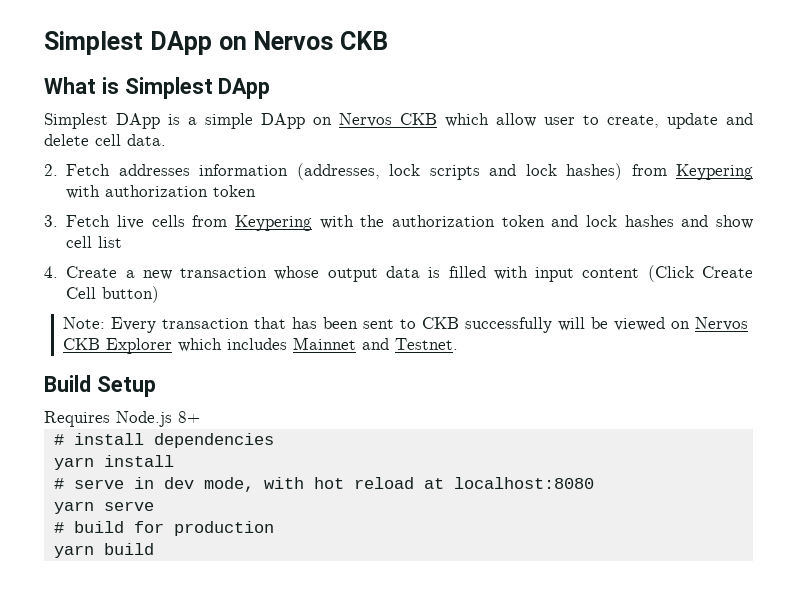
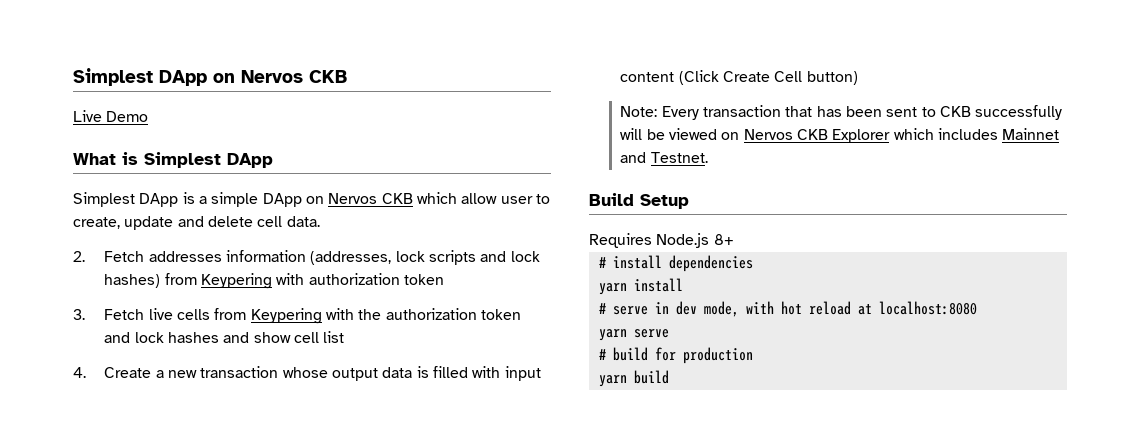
+ Live Demo

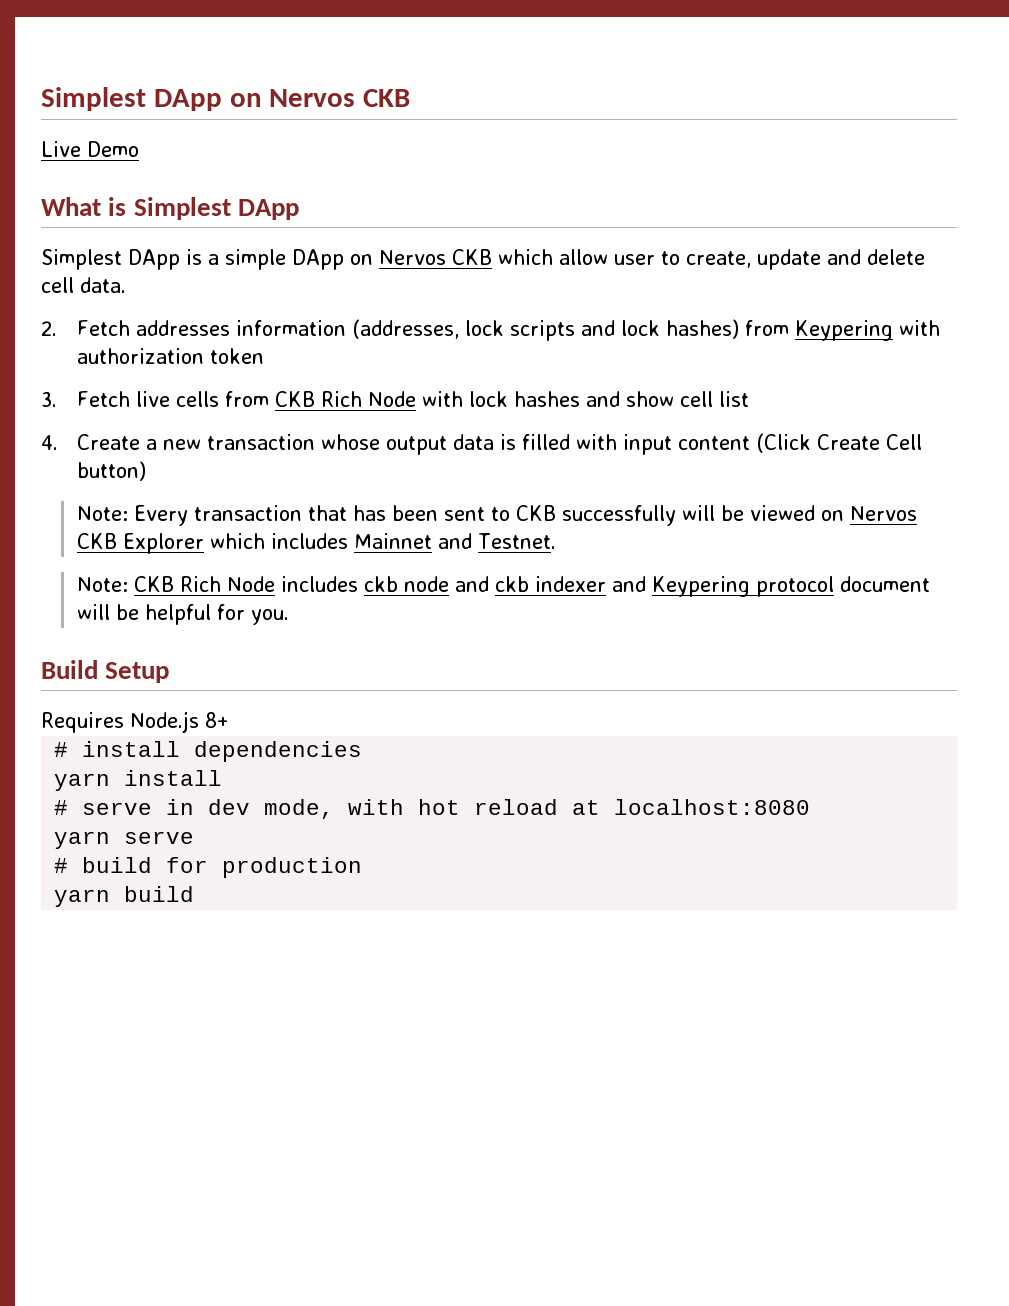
- 3. Fetch live cells from Keypering with the authorization token and lock hashes and show cell list
+ 3. Fetch live cells from CKB Rich Node with lock hashes and show cell list
+ Note: CKB Rich Node includes ckb node and ckb indexer and Keypering protocol document will be helpful for you.

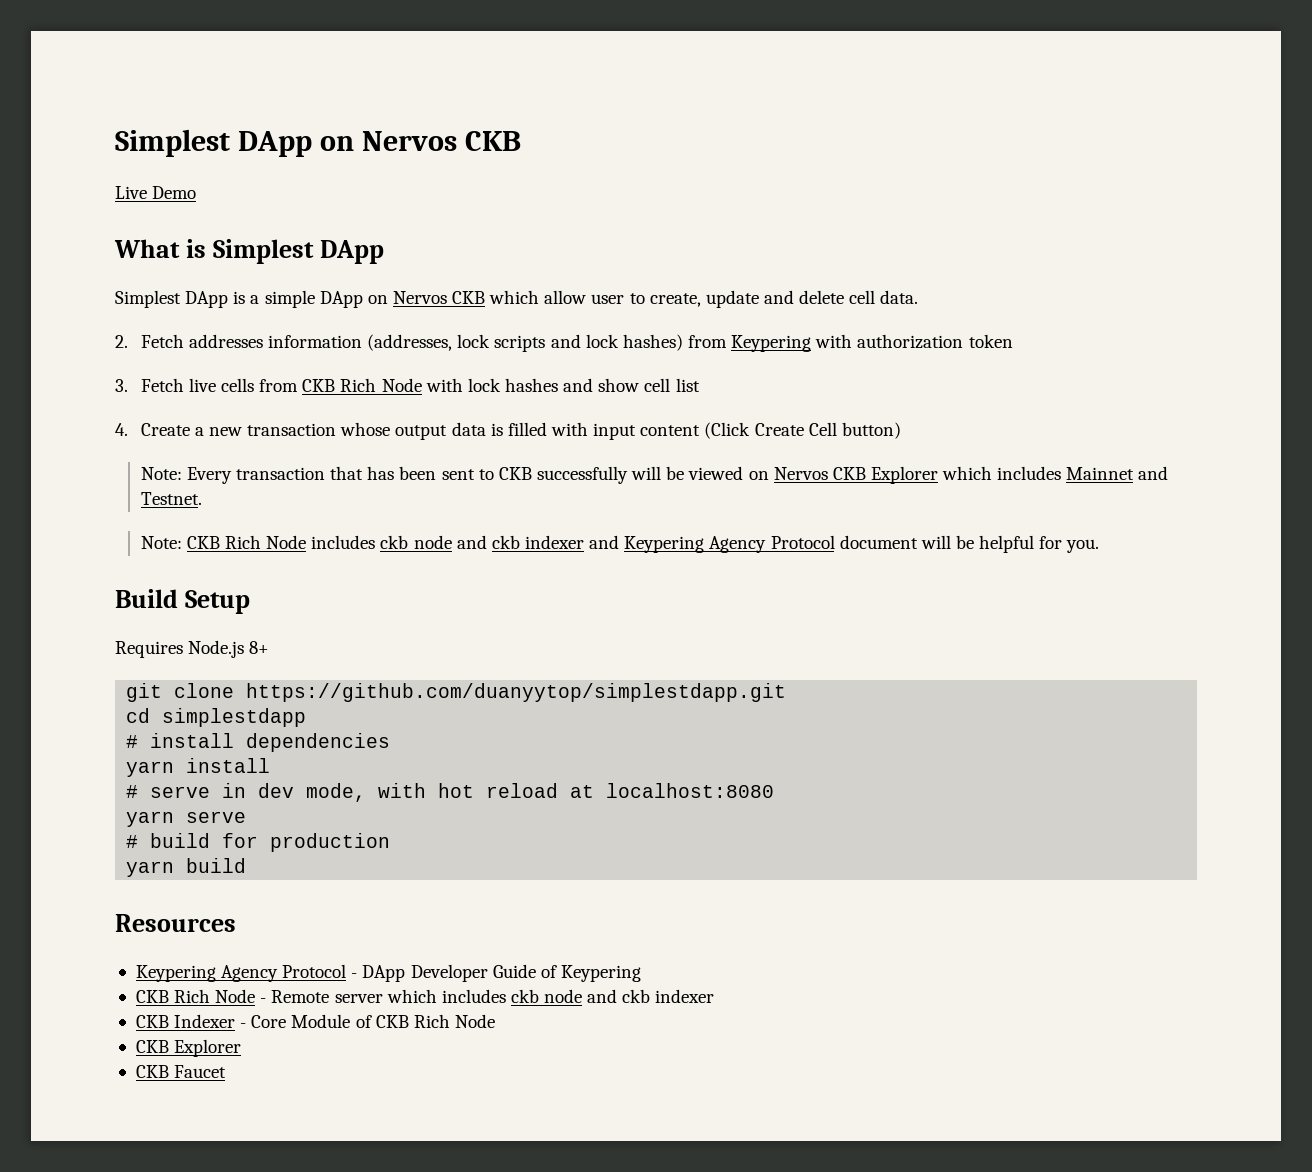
- Note: CKB Rich Node includes ckb node and ckb indexer and Keypering protocol document will be helpful for you.
+ Note: CKB Rich Node includes ckb node and ckb indexer and Keypering Agency Protocol document will be helpful for you.
+ git clone https://github.com/duanyytop/simplestdapp.git
+ cd simplestdapp
+ Resources
+ Keypering Agency Protocol - DApp Developer Guide of Keypering
+ CKB Rich Node - Remote server which includes ckb node and ckb indexer
+ CKB Indexer - Core Module of CKB Rich Node
+ CKB Explorer
+ CKB Faucet

